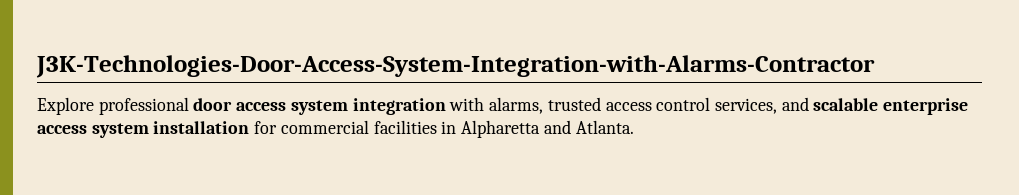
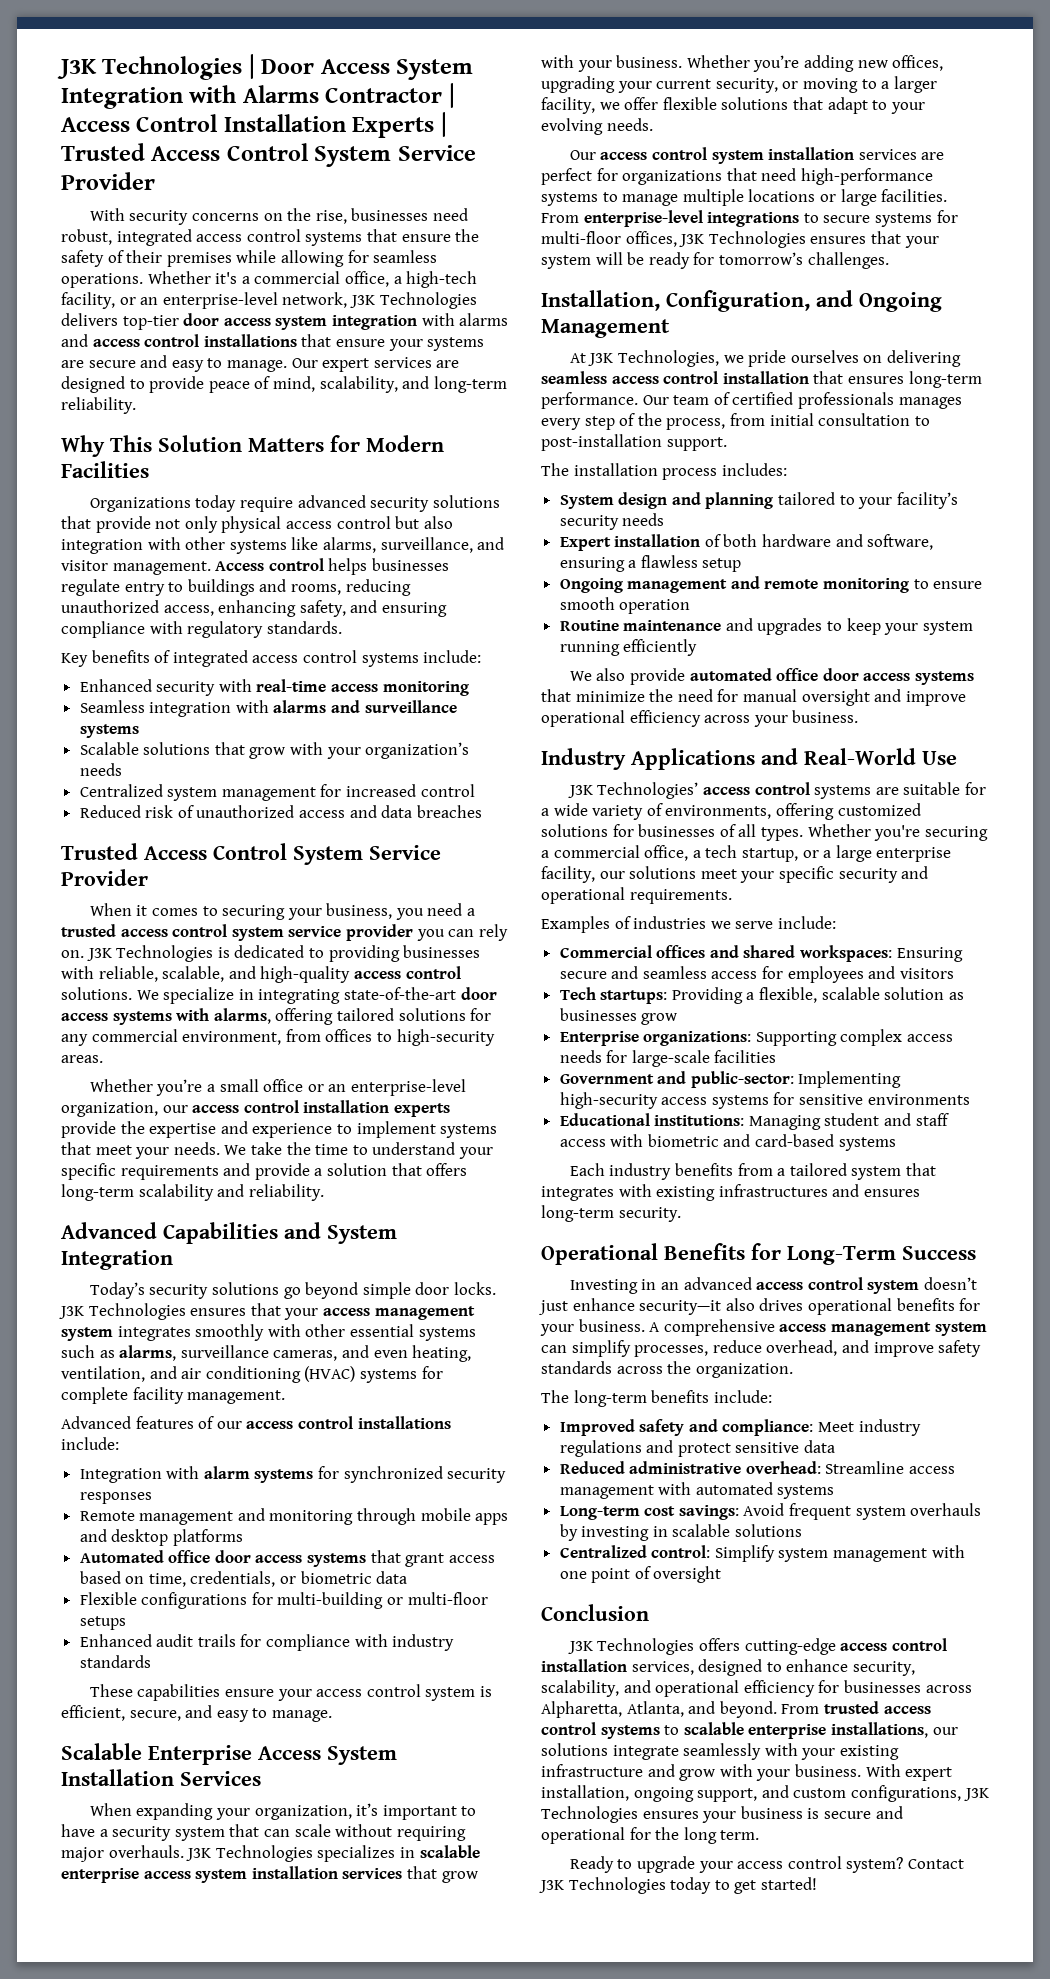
- J3K-Technologies-Door-Access-System-Integration-with-Alarms-Contractor
- Explore professional door access system integration with alarms, trusted access control services, and scalable enterprise access system installation for commercial facilities in Alpharetta and Atlanta.
+ J3K Technologies | Door Access System Integration with Alarms Contractor | Access Control Installation Experts | Trusted Access Control System Service Provider
+ With security concerns on the rise, businesses need robust, integrated access control systems that ensure the safety of their premises while allowing for seamless operations. Whether it's a commercial office, a high-tech facility, or an enterprise-level network, J3K Technologies delivers top-tier door access system integration with alarms and access control installations that ensure your systems are secure and easy to manage. Our expert services are designed to provide peace of mind, scalability, and long-term reliability.
+ Why This Solution Matters for Modern Facilities
+ Organizations today require advanced security solutions that provide not only physical access control but also integration with other systems like alarms, surveillance, and visitor management. Access control helps businesses regulate entry to buildings and rooms, reducing unauthorized access, enhancing safety, and ensuring compliance with regulatory standards.
+ Key benefits of integrated access control systems include:
+ Enhanced security with real-time access monitoring
+ Seamless integration with alarms and surveillance systems
+ Scalable solutions that grow with your organization’s needs
+ Centralized system management for increased control
+ Reduced risk of unauthorized access and data breaches
+ Trusted Access Control System Service Provider
+ When it comes to securing your business, you need a trusted access control system service provider you can rely on. J3K Technologies is dedicated to providing businesses with reliable, scalable, and high-quality access control solutions. We specialize in integrating state-of-the-art door access systems with alarms, offering tailored solutions for any commercial environment, from offices to high-security areas.
+ Whether you’re a small office or an enterprise-level organization, our access control installation experts provide the expertise and experience to implement systems that meet your needs. We take the time to understand your specific requirements and provide a solution that offers long-term scalability and reliability.
+ Advanced Capabilities and System Integration
+ Today’s security solutions go beyond simple door locks. J3K Technologies ensures that your access management system integrates smoothly with other essential systems such as alarms, surveillance cameras, and even heating, ventilation, and air conditioning (HVAC) systems for complete facility management.
+ Advanced features of our access control installations include:
+ Integration with alarm systems for synchronized security responses
+ Remote management and monitoring through mobile apps and desktop platforms
+ Automated office door access systems that grant access based on time, credentials, or biometric data
+ Flexible configurations for multi-building or multi-floor setups
+ Enhanced audit trails for compliance with industry standards
+ These capabilities ensure your access control system is efficient, secure, and easy to manage.
+ Scalable Enterprise Access System Installation Services
+ When expanding your organization, it’s important to have a security system that can scale without requiring major overhauls. J3K Technologies specializes in scalable enterprise access system installation services that grow with your business. Whether you’re adding new offices, upgrading your current security, or moving to a larger facility, we offer flexible solutions that adapt to your evolving needs.
+ Our access control system installation services are perfect for organizations that need high-performance systems to manage multiple locations or large facilities. From enterprise-level integrations to secure systems for multi-floor offices, J3K Technologies ensures that your system will be ready for tomorrow’s challenges.
+ Installation, Configuration, and Ongoing Management
+ At J3K Technologies, we pride ourselves on delivering seamless access control installation that ensures long-term performance. Our team of certified professionals manages every step of the process, from initial consultation to post-installation support.
+ The installation process includes:
+ System design and planning tailored to your facility’s security needs
+ Expert installation of both hardware and software, ensuring a flawless setup
+ Ongoing management and remote monitoring to ensure smooth operation
+ Routine maintenance and upgrades to keep your system running efficiently
+ We also provide automated office door access systems that minimize the need for manual oversight and improve operational efficiency across your business.
+ Industry Applications and Real-World Use
+ J3K Technologies’ access control systems are suitable for a wide variety of environments, offering customized solutions for businesses of all types. Whether you're securing a commercial office, a tech startup, or a large enterprise facility, our solutions meet your specific security and operational requirements.
+ Examples of industries we serve include:
+ Commercial offices and shared workspaces: Ensuring secure and seamless access for employees and visitors
+ Tech startups: Providing a flexible, scalable solution as businesses grow
+ Enterprise organizations: Supporting complex access needs for large-scale facilities
+ Government and public-sector: Implementing high-security access systems for sensitive environments
+ Educational institutions: Managing student and staff access with biometric and card-based systems
+ Each industry benefits from a tailored system that integrates with existing infrastructures and ensures long-term security.
+ Operational Benefits for Long-Term Success
+ Investing in an advanced access control system doesn’t just enhance security—it also drives operational benefits for your business. A comprehensive access management system can simplify processes, reduce overhead, and improve safety standards across the organization.
+ The long-term benefits include:
+ Improved safety and compliance: Meet industry regulations and protect sensitive data
+ Reduced administrative overhead: Streamline access management with automated systems
+ Long-term cost savings: Avoid frequent system overhauls by investing in scalable solutions
+ Centralized control: Simplify system management with one point of oversight
+ Conclusion
+ J3K Technologies offers cutting-edge access control installation services, designed to enhance security, scalability, and operational efficiency for businesses across Alpharetta, Atlanta, and beyond. From trusted access control systems to scalable enterprise installations, our solutions integrate seamlessly with your existing infrastructure and grow with your business. With expert installation, ongoing support, and custom configurations, J3K Technologies ensures your business is secure and operational for the long term.
+ Ready to upgrade your access control system? Contact J3K Technologies today to get started!

